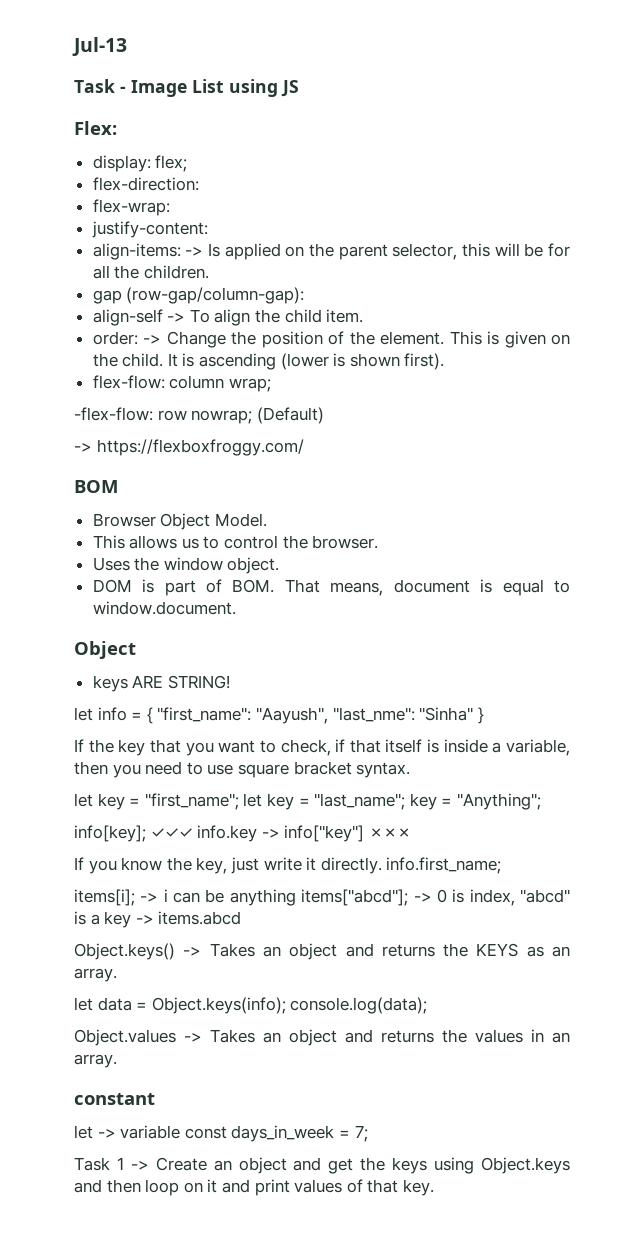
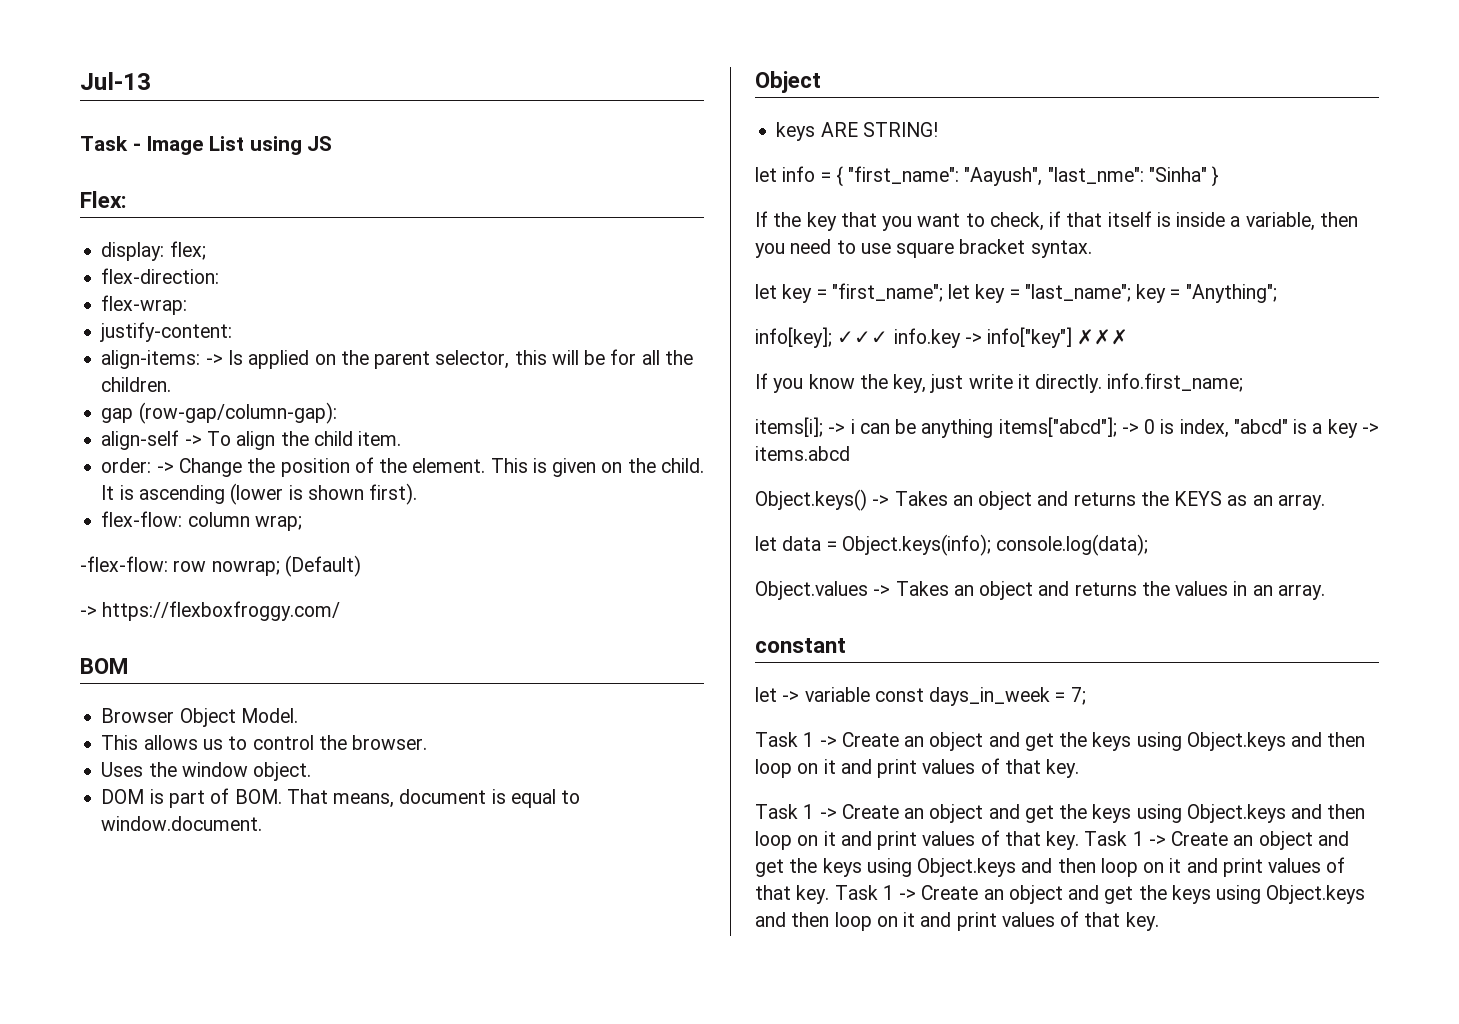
+ Task 1 -> Create an object and get the keys using Object.keys and then loop on it and print values of that key. Task 1 -> Create an object and get the keys using Object.keys and then loop on it and print values of that key. Task 1 -> Create an object and get the keys using Object.keys and then loop on it and print values of that key.

